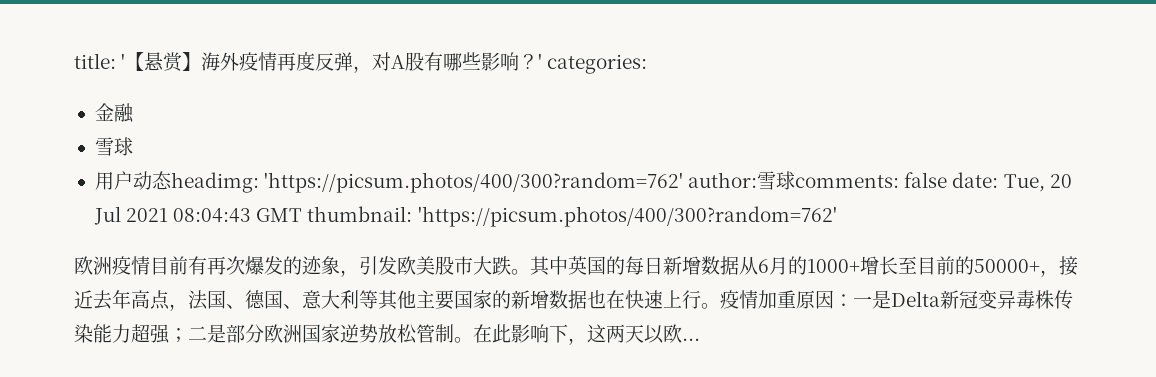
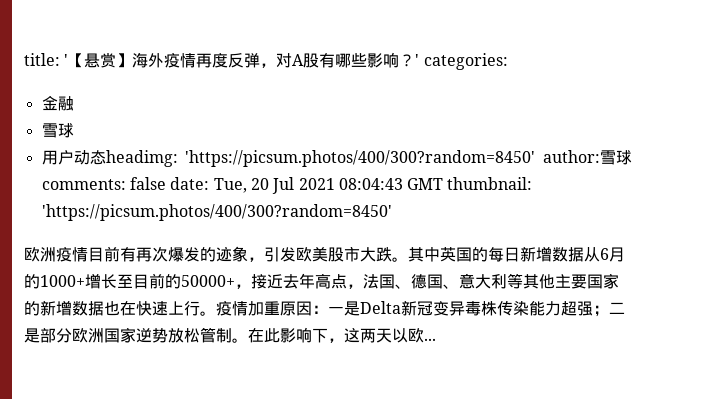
- 用户动态headimg: 'https://picsum.photos/400/300?random=762' author:雪球comments: false date: Tue, 20 Jul 2021 08:04:43 GMT thumbnail: 'https://picsum.photos/400/300?random=762'
+ 用户动态headimg: 'https://picsum.photos/400/300?random=8450' author:雪球comments: false date: Tue, 20 Jul 2021 08:04:43 GMT thumbnail: 'https://picsum.photos/400/300?random=8450'

